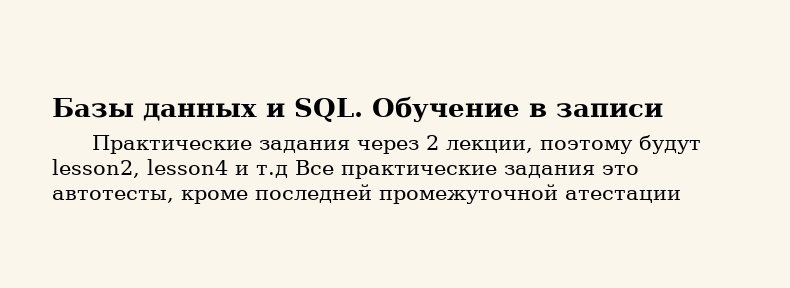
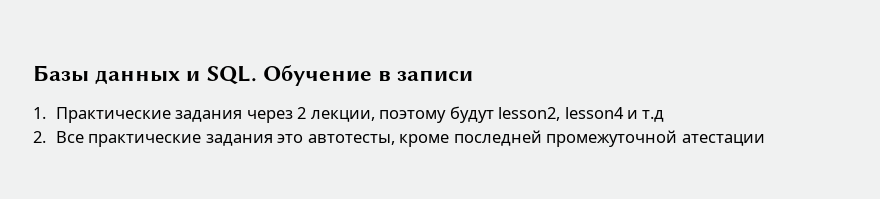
- Практические задания через 2 лекции, поэтому будут lesson2, lesson4 и т.д Все практические задания это автотесты, кроме последней промежуточной атестации
+ 1. Практические задания через 2 лекции, поэтому будут lesson2, lesson4 и т.д
+ 2. Все практические задания это автотесты, кроме последней промежуточной атестации

